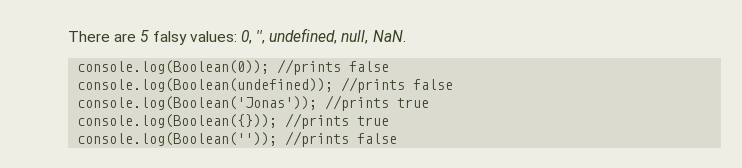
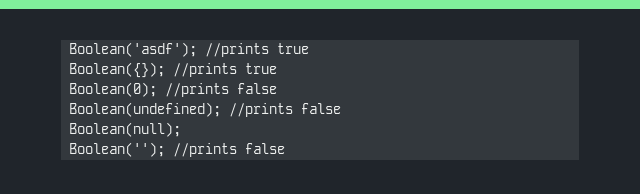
- There are 5 falsy values: 0, '', undefined, null, NaN.
- console.log(Boolean(0)); //prints false
- console.log(Boolean(undefined)); //prints false
- console.log(Boolean('Jonas')); //prints true
- console.log(Boolean({})); //prints true
- console.log(Boolean('')); //prints false
+ Boolean('asdf'); //prints true
+ Boolean({}); //prints true
+ Boolean(0); //prints false
+ Boolean(undefined); //prints false
+ Boolean(null);
+ Boolean(''); //prints false

